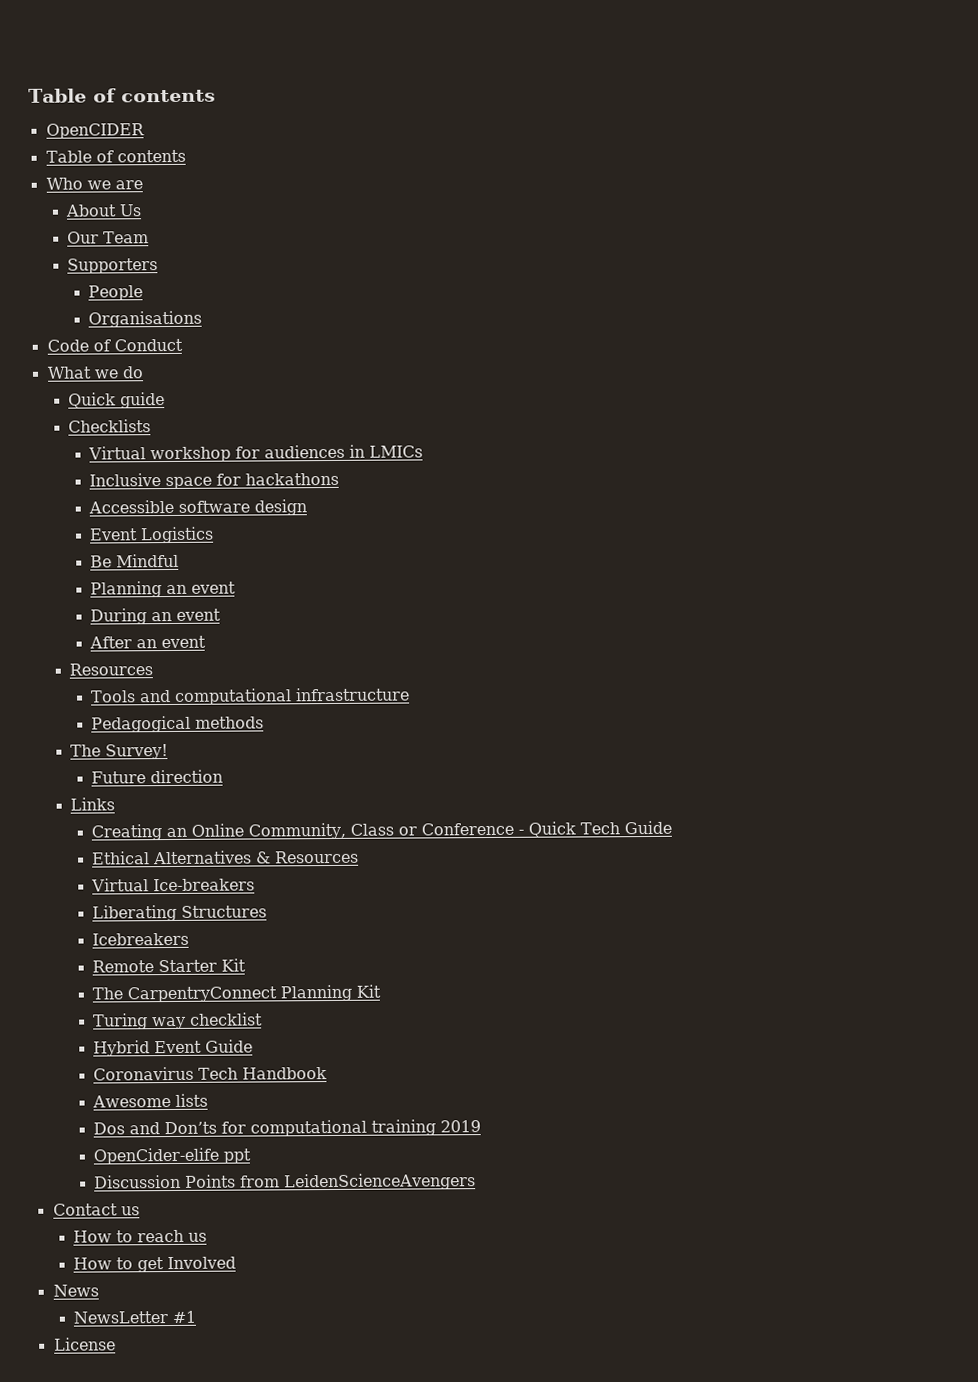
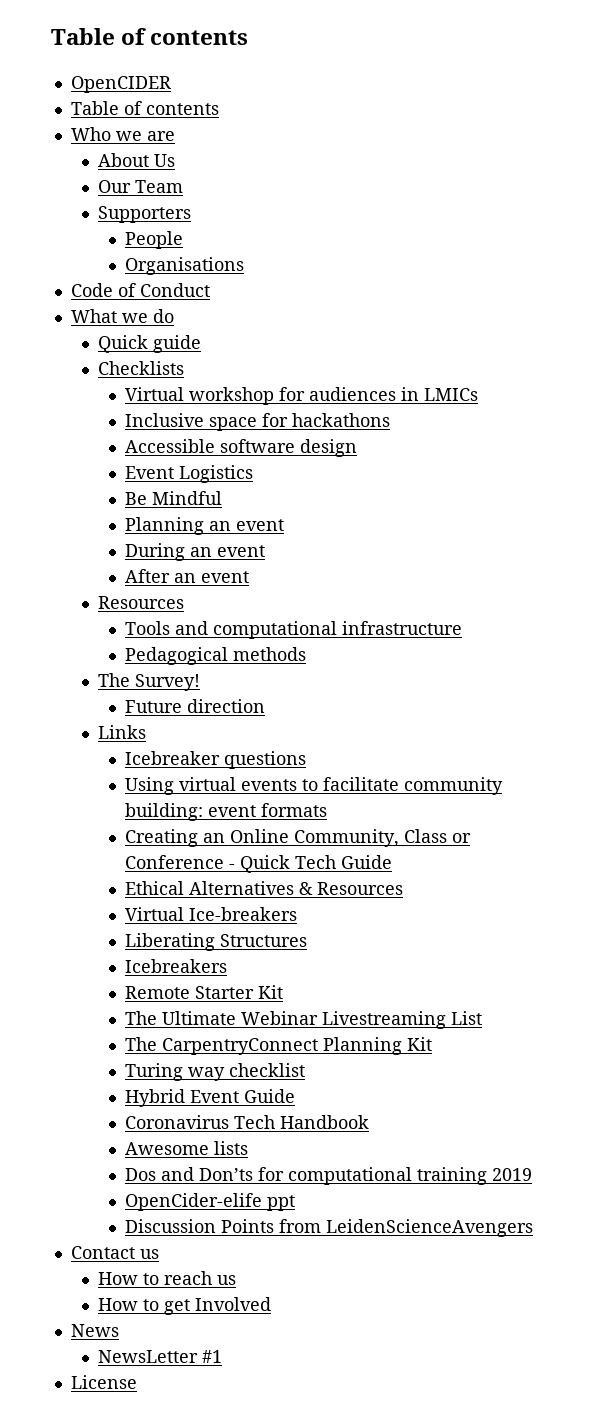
+ Icebreaker questions
+ Using virtual events to facilitate community building: event formats
+ The Ultimate Webinar Livestreaming List

